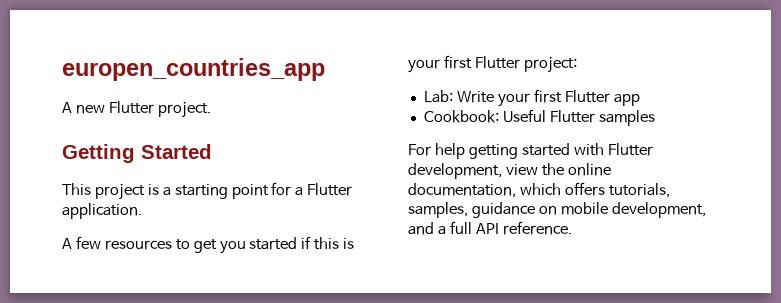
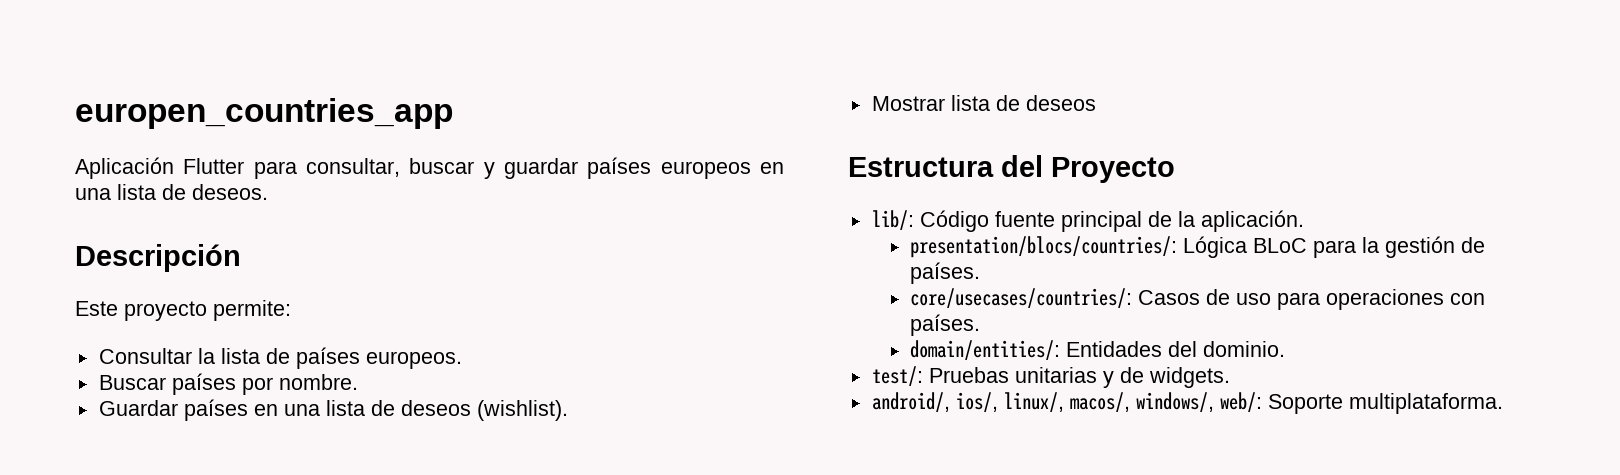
- A new Flutter project.
- Getting Started
- This project is a starting point for a Flutter application.
- A few resources to get you started if this is your first Flutter project:
- Lab: Write your first Flutter app
- Cookbook: Useful Flutter samples
- For help getting started with Flutter development, view the online documentation, which offers tutorials, samples, guidance on mobile development, and a full API reference.
+ Aplicación Flutter para consultar, buscar y guardar países europeos en una lista de deseos.
+ Descripción
+ Este proyecto permite:
+ Consultar la lista de países europeos.
+ Buscar países por nombre.
+ Guardar países en una lista de deseos (wishlist).
+ Mostrar lista de deseos
+ Estructura del Proyecto
+ lib/: Código fuente principal de la aplicación.
+ presentation/blocs/countries/: Lógica BLoC para la gestión de países.
+ core/usecases/countries/: Casos de uso para operaciones con países.
+ domain/entities/: Entidades del dominio.
+ test/: Pruebas unitarias y de widgets.
+ android/, ios/, linux/, macos/, windows/, web/: Soporte multiplataforma.

